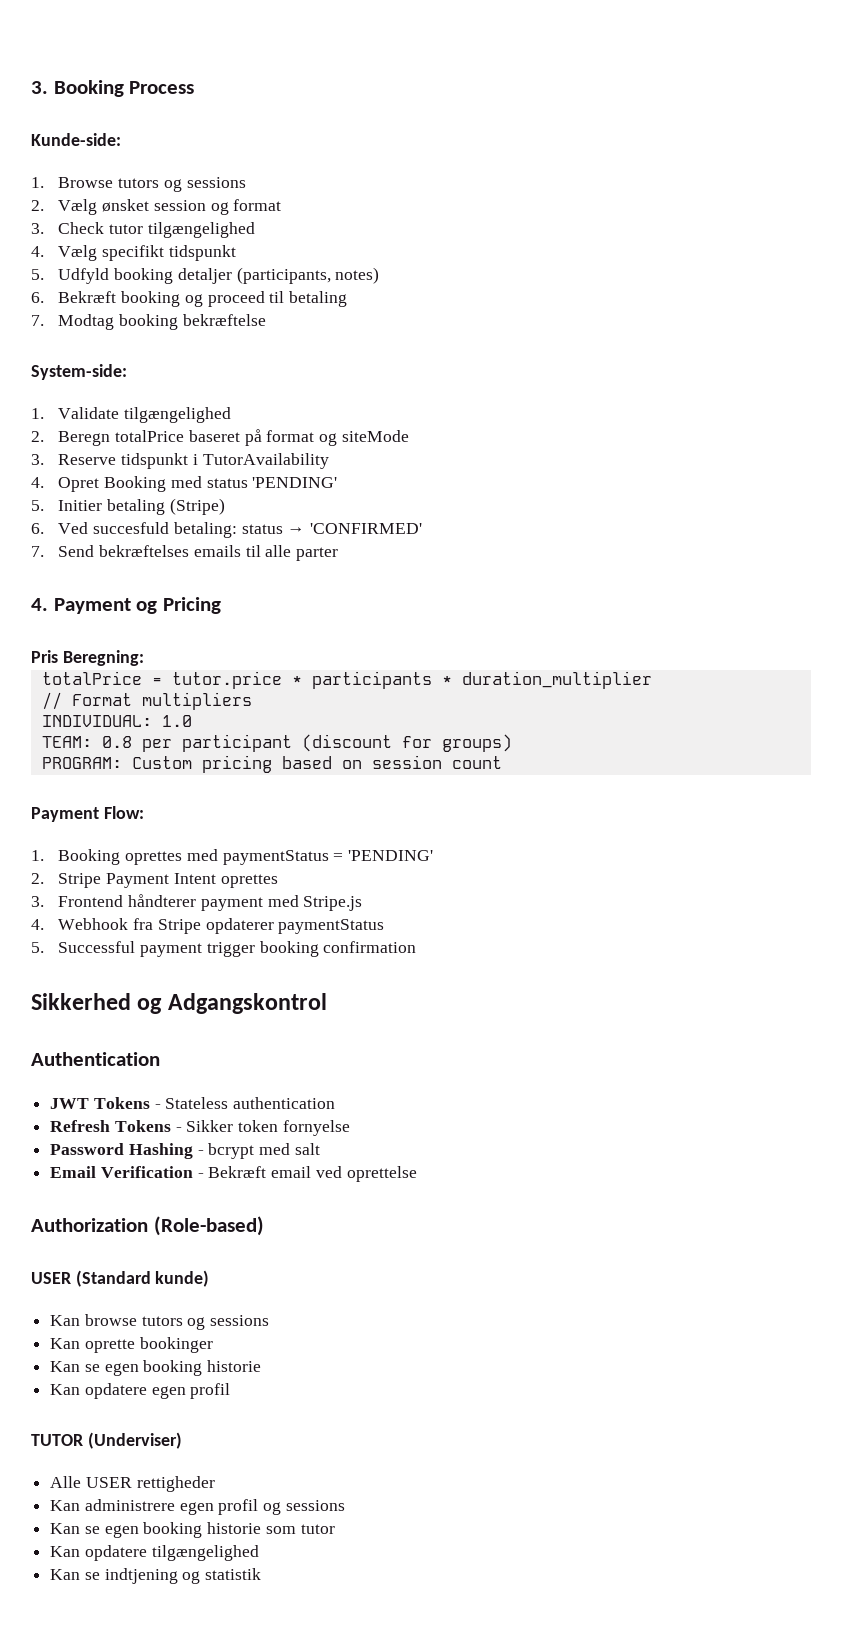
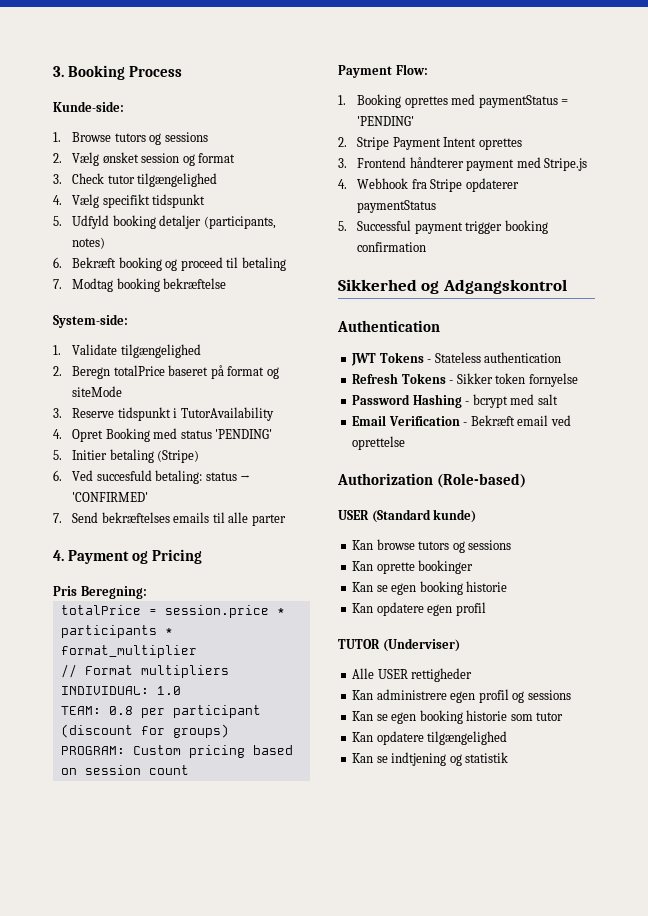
- totalPrice = tutor.price * participants * duration_multiplier
+ totalPrice = session.price * participants * format_multiplier

